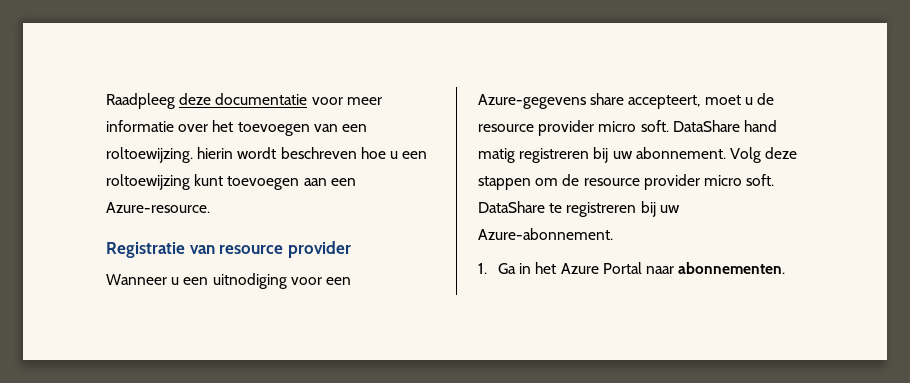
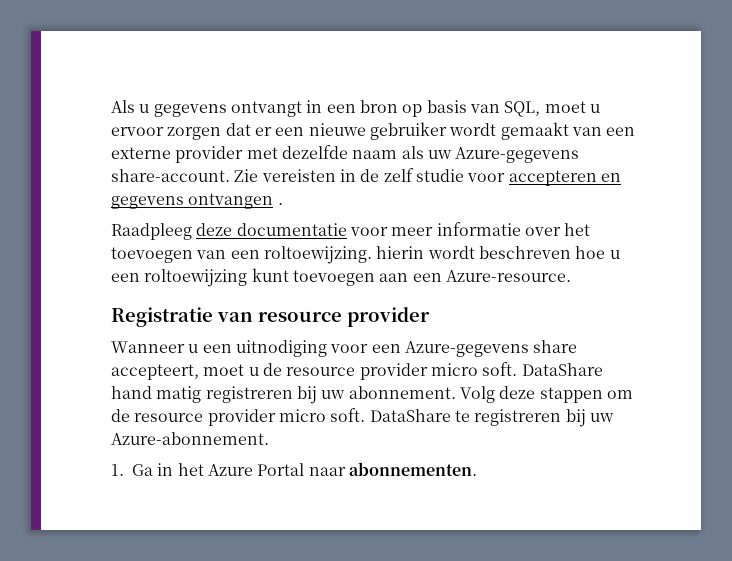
+ Als u gegevens ontvangt in een bron op basis van SQL, moet u ervoor zorgen dat er een nieuwe gebruiker wordt gemaakt van een externe provider met dezelfde naam als uw Azure-gegevens share-account. Zie vereisten in de zelf studie voor accepteren en gegevens ontvangen .

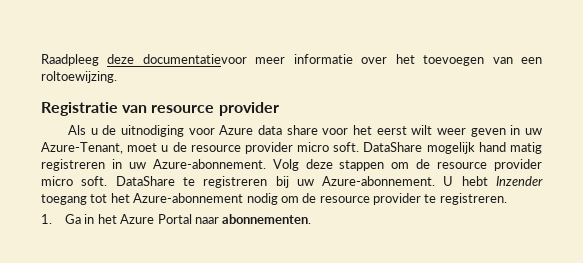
- Als u gegevens ontvangt in een bron op basis van SQL, moet u ervoor zorgen dat er een nieuwe gebruiker wordt gemaakt van een externe provider met dezelfde naam als uw Azure-gegevens share-account. Zie vereisten in de zelf studie voor accepteren en gegevens ontvangen .
- Raadpleeg deze documentatie voor meer informatie over het toevoegen van een roltoewijzing. hierin wordt beschreven hoe u een roltoewijzing kunt toevoegen aan een Azure-resource.
+ Raadpleeg deze documentatievoor meer informatie over het toevoegen van een roltoewijzing.
  Registratie van resource provider
- Wanneer u een uitnodiging voor een Azure-gegevens share accepteert, moet u de resource provider micro soft.
+ Als u de uitnodiging voor Azure data share voor het eerst wilt weer geven in uw Azure-Tenant, moet u de resource provider micro soft.
- DataShare hand matig registreren bij uw abonnement.
+ DataShare mogelijk hand matig registreren in uw Azure-abonnement.
+ U hebt Inzender toegang tot het Azure-abonnement nodig om de resource provider te registreren.

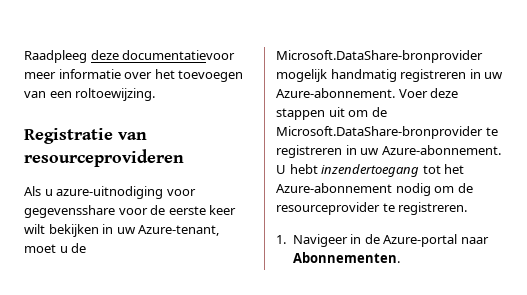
- Registratie van resource provider
+ Registratie van resourceprovideren
- Als u de uitnodiging voor Azure data share voor het eerst wilt weer geven in uw Azure-Tenant, moet u de resource provider micro soft. DataShare mogelijk hand matig registreren in uw Azure-abonnement. Volg deze stappen om de resource provider micro soft. DataShare te registreren bij uw Azure-abonnement.
+ Als u azure-uitnodiging voor gegevensshare voor de eerste keer wilt bekijken in uw Azure-tenant, moet u de Microsoft.DataShare-bronprovider mogelijk handmatig registreren in uw Azure-abonnement. Voer deze stappen uit om de Microsoft.DataShare-bronprovider te registreren in uw Azure-abonnement.
- U hebt Inzender toegang tot het Azure-abonnement nodig om de resource provider te registreren.
+ U hebt inzendertoegang tot het Azure-abonnement nodig om de resourceprovider te registreren.
- 1. Ga in het Azure Portal naar abonnementen.
+ 1. Navigeer in de Azure-portal naar Abonnementen.

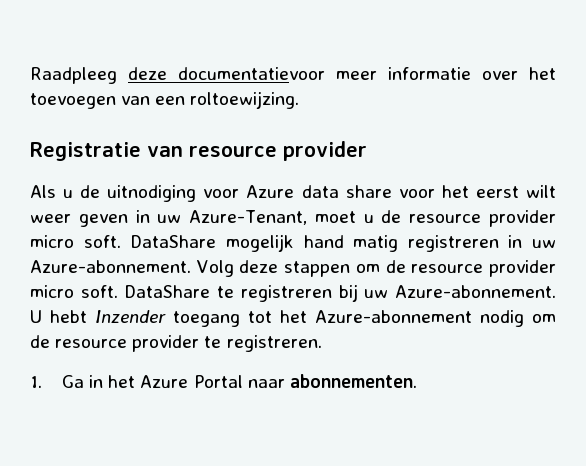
- Registratie van resourceprovideren
+ Registratie van resource provider
- Als u azure-uitnodiging voor gegevensshare voor de eerste keer wilt bekijken in uw Azure-tenant, moet u de Microsoft.DataShare-bronprovider mogelijk handmatig registreren in uw Azure-abonnement. Voer deze stappen uit om de Microsoft.DataShare-bronprovider te registreren in uw Azure-abonnement.
+ Als u de uitnodiging voor Azure data share voor het eerst wilt weer geven in uw Azure-Tenant, moet u de resource provider micro soft. DataShare mogelijk hand matig registreren in uw Azure-abonnement. Volg deze stappen om de resource provider micro soft. DataShare te registreren bij uw Azure-abonnement.
- U hebt inzendertoegang tot het Azure-abonnement nodig om de resourceprovider te registreren.
+ U hebt Inzender toegang tot het Azure-abonnement nodig om de resource provider te registreren.
- 1. Navigeer in de Azure-portal naar Abonnementen.
+ 1. Ga in het Azure Portal naar abonnementen.

